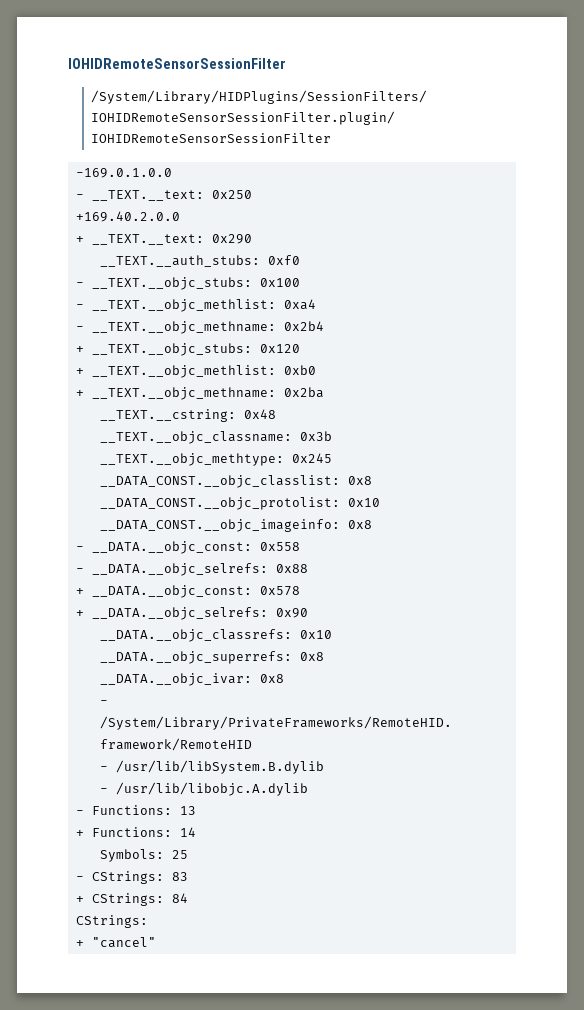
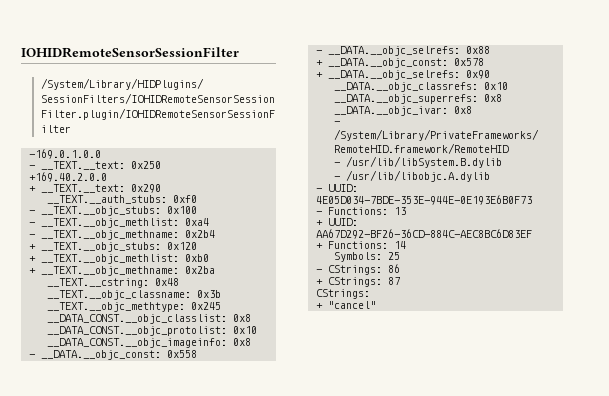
+ - UUID: 4E05D034-7BDE-353E-944E-0E193E6B0F73
+ + UUID: AA67D292-BF26-36CD-884C-AEC8BC6D83EF
- - CStrings: 83
+ - CStrings: 86
- + CStrings: 84
+ + CStrings: 87

